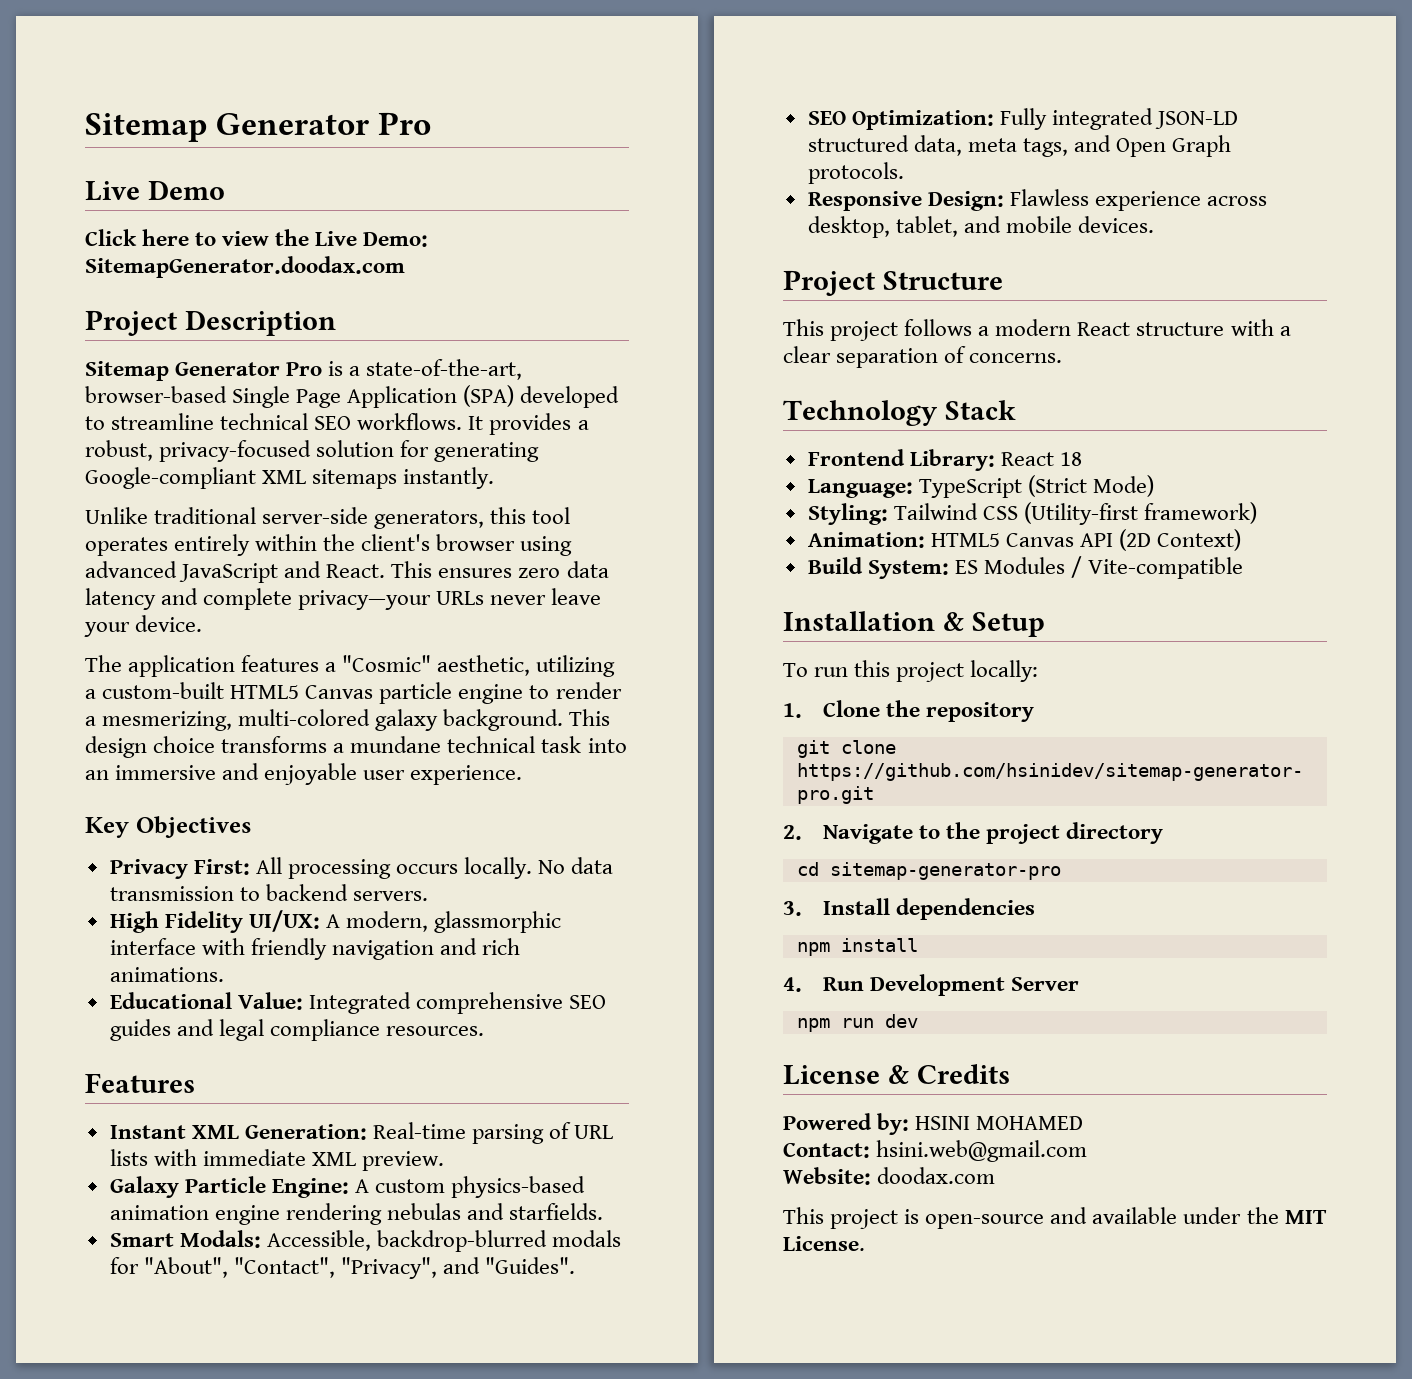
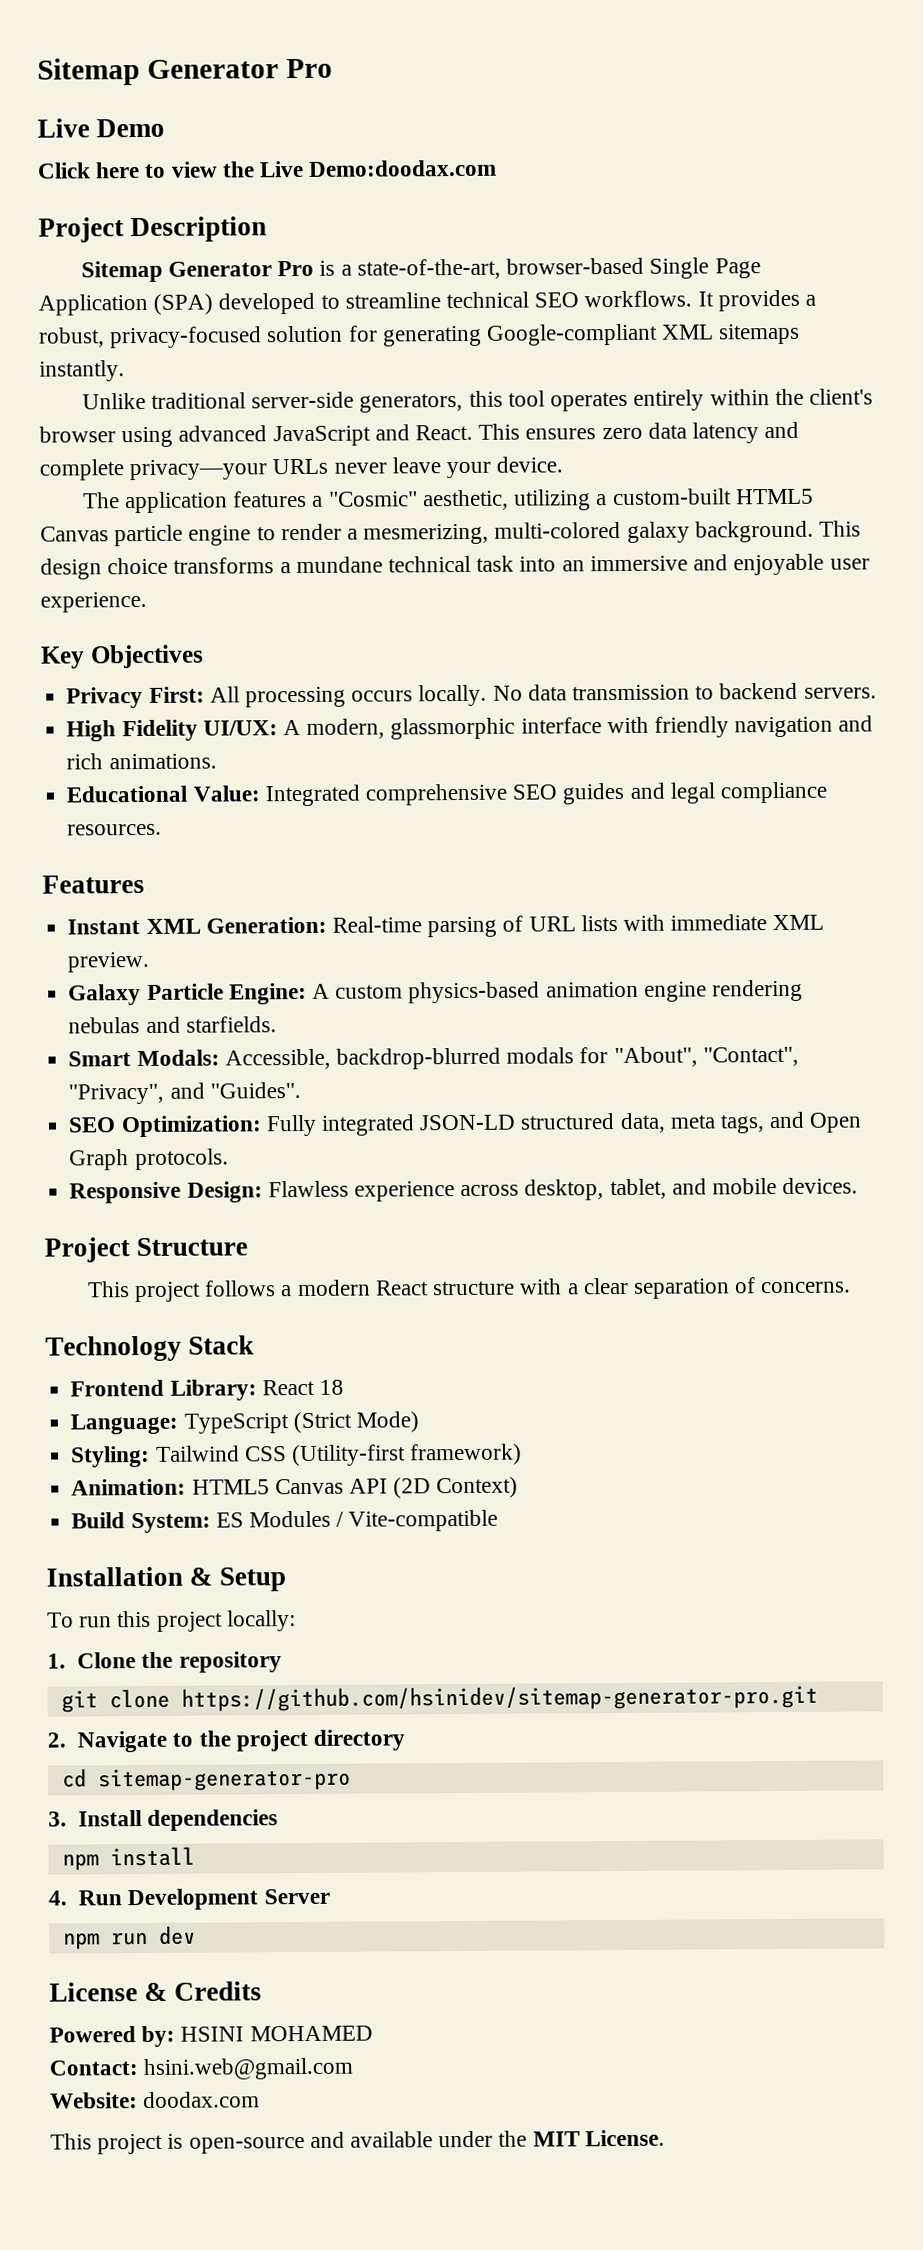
- Click here to view the Live Demo: SitemapGenerator.doodax.com
+ Click here to view the Live Demo:doodax.com

